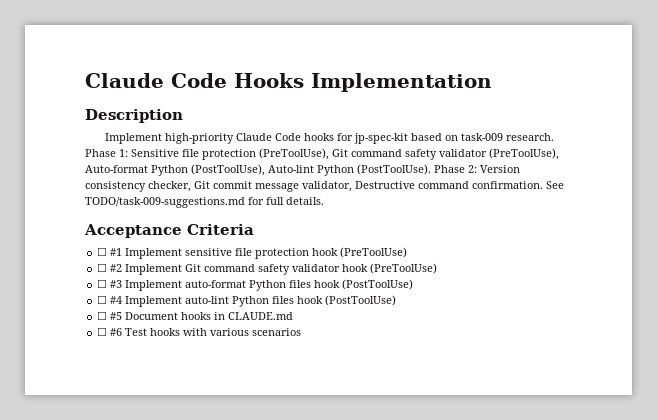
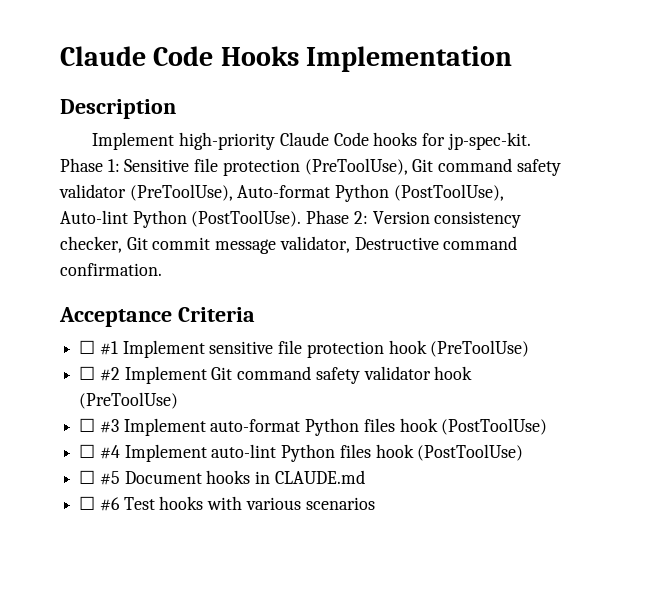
- Implement high-priority Claude Code hooks for jp-spec-kit based on task-009 research.
+ Implement high-priority Claude Code hooks for jp-spec-kit.
- See TODO/task-009-suggestions.md for full details.

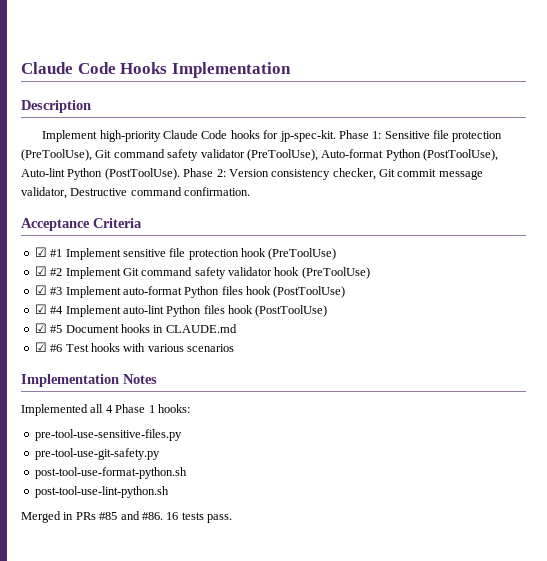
- ☐ #1 Implement sensitive file protection hook (PreToolUse)
+ ☑ #1 Implement sensitive file protection hook (PreToolUse)
- ☐ #2 Implement Git command safety validator hook (PreToolUse)
+ ☑ #2 Implement Git command safety validator hook (PreToolUse)
- ☐ #3 Implement auto-format Python files hook (PostToolUse)
+ ☑ #3 Implement auto-format Python files hook (PostToolUse)
- ☐ #4 Implement auto-lint Python files hook (PostToolUse)
+ ☑ #4 Implement auto-lint Python files hook (PostToolUse)
- ☐ #5 Document hooks in CLAUDE.md
+ ☑ #5 Document hooks in CLAUDE.md
- ☐ #6 Test hooks with various scenarios
+ ☑ #6 Test hooks with various scenarios
+ Implementation Notes
+ Implemented all 4 Phase 1 hooks:
+ pre-tool-use-sensitive-files.py
+ pre-tool-use-git-safety.py
+ post-tool-use-format-python.sh
+ post-tool-use-lint-python.sh
+ Merged in PRs #85 and #86. 16 tests pass.

